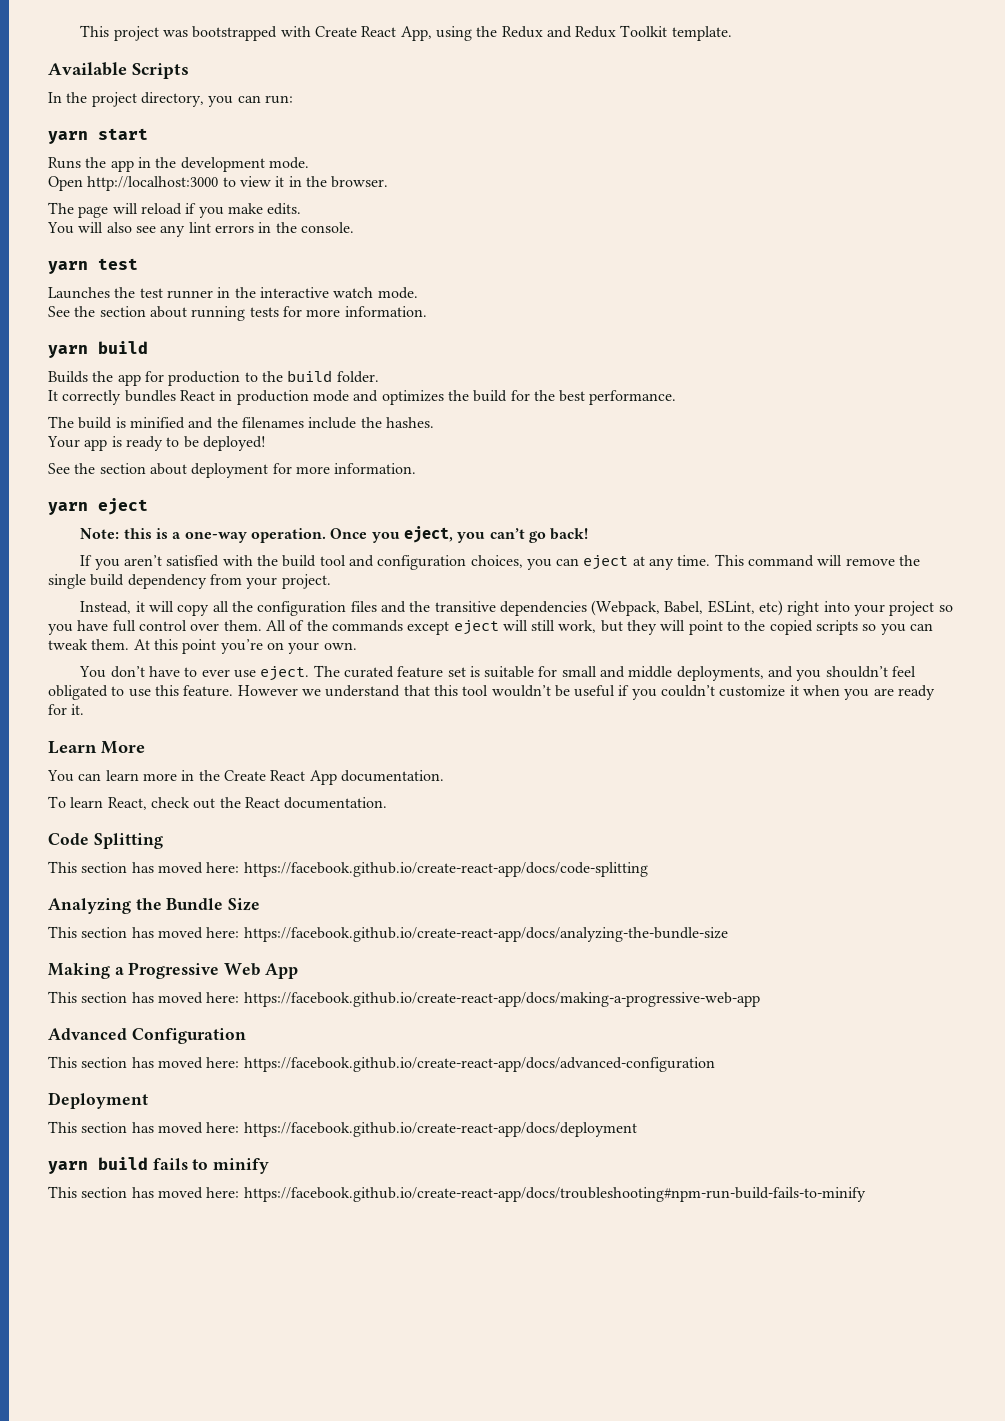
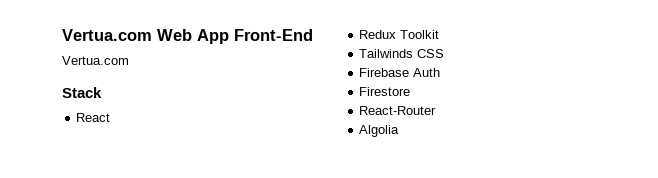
- This project was bootstrapped with Create React App, using the Redux and Redux Toolkit template.
- Available Scripts
- In the project directory, you can run:
- yarn start
- Runs the app in the development mode.
- Open http://localhost:3000 to view it in the browser.
- The page will reload if you make edits.
- You will also see any lint errors in the console.
- yarn test
- Launches the test runner in the interactive watch mode.
- See the section about running tests for more information.
- yarn build
- Builds the app for production to the build folder.
- It correctly bundles React in production mode and optimizes the build for the best performance.
- The build is minified and the filenames include the hashes.
- Your app is ready to be deployed!
- See the section about deployment for more information.
- yarn eject
- Note: this is a one-way operation. Once you eject, you can’t go back!
- If you aren’t satisfied with the build tool and configuration choices, you can eject at any time. This command will remove the single build dependency from your project.
- Instead, it will copy all the configuration files and the transitive dependencies (Webpack, Babel, ESLint, etc) right into your project so you have full control over them. All of the commands except eject will still work, but they will point to the copied scripts so you can tweak them. At this point you’re on your own.
- You don’t have to ever use eject. The curated feature set is suitable for small and middle deployments, and you shouldn’t feel obligated to use this feature. However we understand that this tool wouldn’t be useful if you couldn’t customize it when you are ready for it.
- Learn More
- You can learn more in the Create React App documentation.
- To learn React, check out the React documentation.
- Code Splitting
- This section has moved here: https://facebook.github.io/create-react-app/docs/code-splitting
- Analyzing the Bundle Size
- This section has moved here: https://facebook.github.io/create-react-app/docs/analyzing-the-bundle-size
- Making a Progressive Web App
- This section has moved here: https://facebook.github.io/create-react-app/docs/making-a-progressive-web-app
- Advanced Configuration
- This section has moved here: https://facebook.github.io/create-react-app/docs/advanced-configuration
- Deployment
- This section has moved here: https://facebook.github.io/create-react-app/docs/deployment
- yarn build fails to minify
- This section has moved here: https://facebook.github.io/create-react-app/docs/troubleshooting#npm-run-build-fails-to-minify
+ Vertua.com Web App Front-End
+ Vertua.com
+ Stack
+ React
+ Redux Toolkit
+ Tailwinds CSS
+ Firebase Auth
+ Firestore
+ React-Router
+ Algolia

